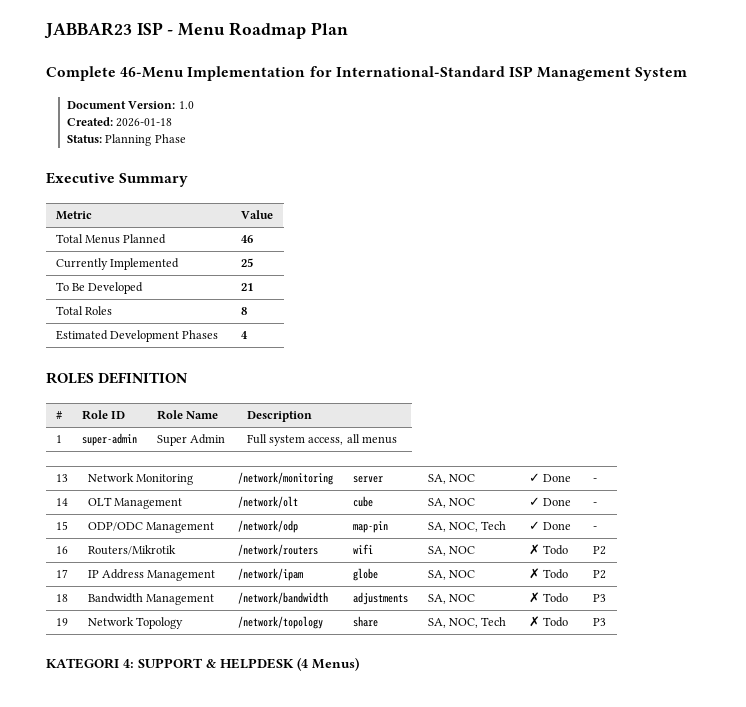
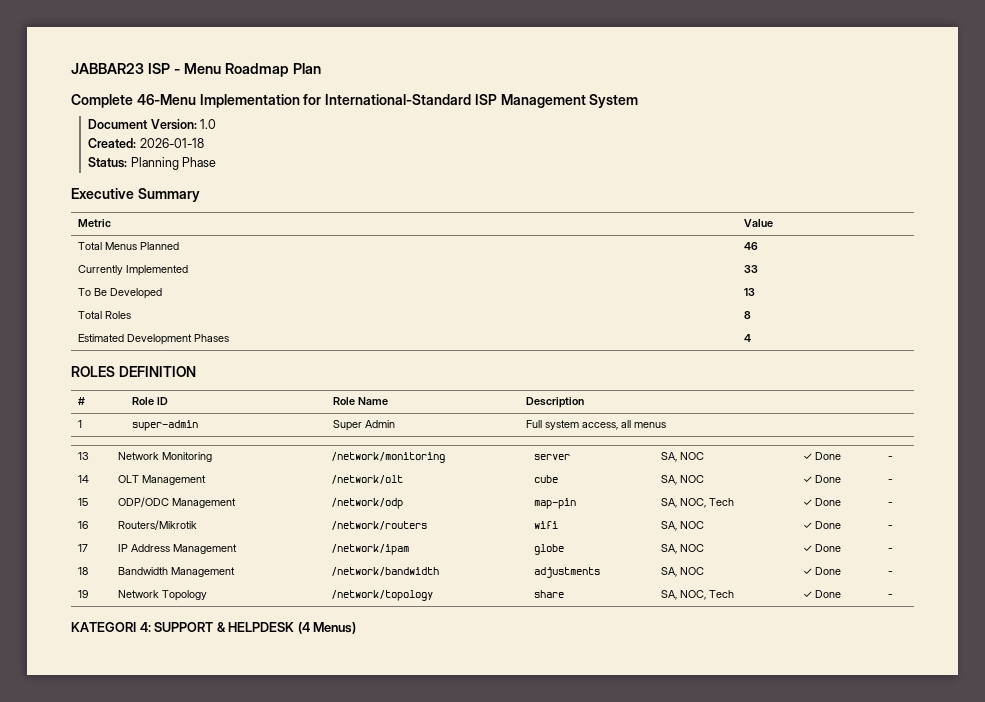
- Currently Implemented | 25
+ Currently Implemented | 33
- To Be Developed | 21
+ To Be Developed | 13
- 16 | Routers/Mikrotik | /network/routers | wifi | SA, NOC | ✗ Todo | P2
+ 16 | Routers/Mikrotik | /network/routers | wifi | SA, NOC | ✓ Done | -
- 17 | IP Address Management | /network/ipam | globe | SA, NOC | ✗ Todo | P2
+ 17 | IP Address Management | /network/ipam | globe | SA, NOC | ✓ Done | -
- 18 | Bandwidth Management | /network/bandwidth | adjustments | SA, NOC | ✗ Todo | P3
+ 18 | Bandwidth Management | /network/bandwidth | adjustments | SA, NOC | ✓ Done | -
- 19 | Network Topology | /network/topology | share | SA, NOC, Tech | ✗ Todo | P3
+ 19 | Network Topology | /network/topology | share | SA, NOC, Tech | ✓ Done | -

